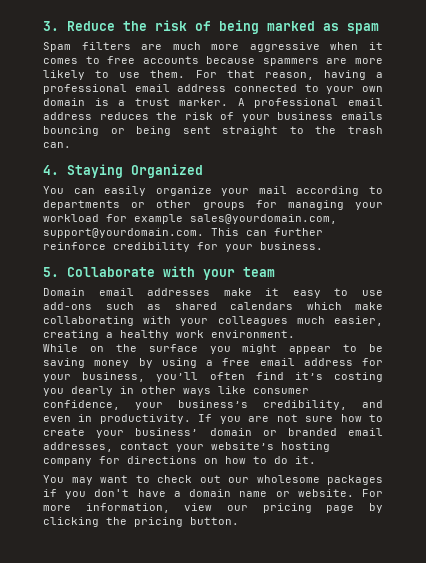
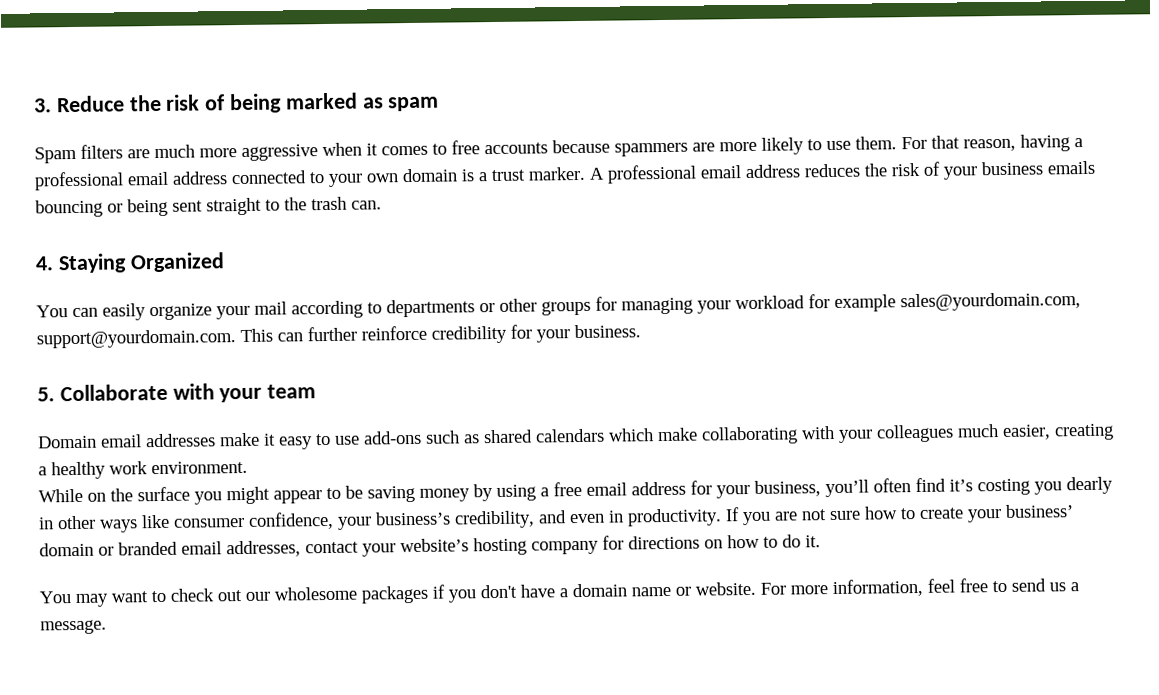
- For more information, view our pricing page by clicking the pricing button.
+ For more information, feel free to send us a message.

